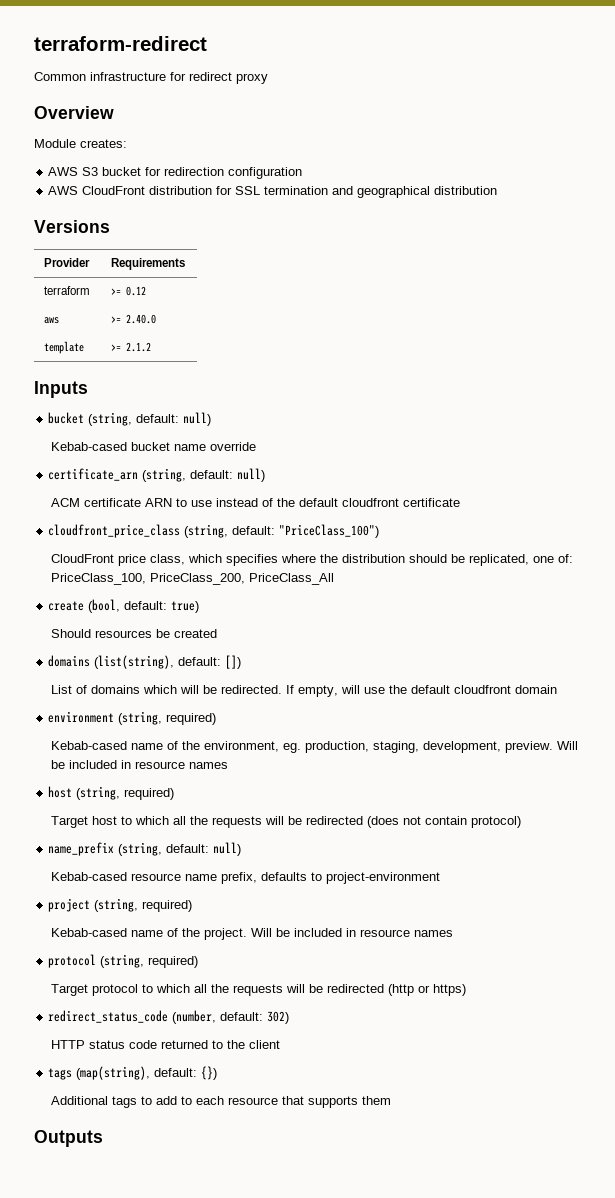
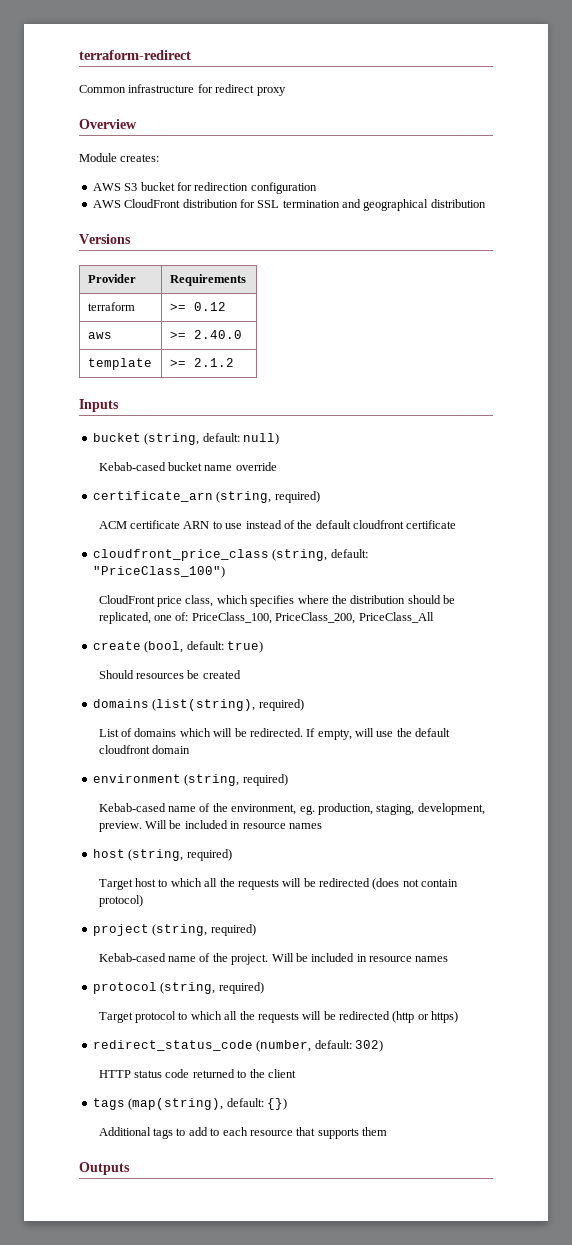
- certificate_arn (string, default: null)
+ certificate_arn (string, required)
- domains (list(string), default: [])
+ domains (list(string), required)
- name_prefix (string, default: null)
- Kebab-cased resource name prefix, defaults to project-environment

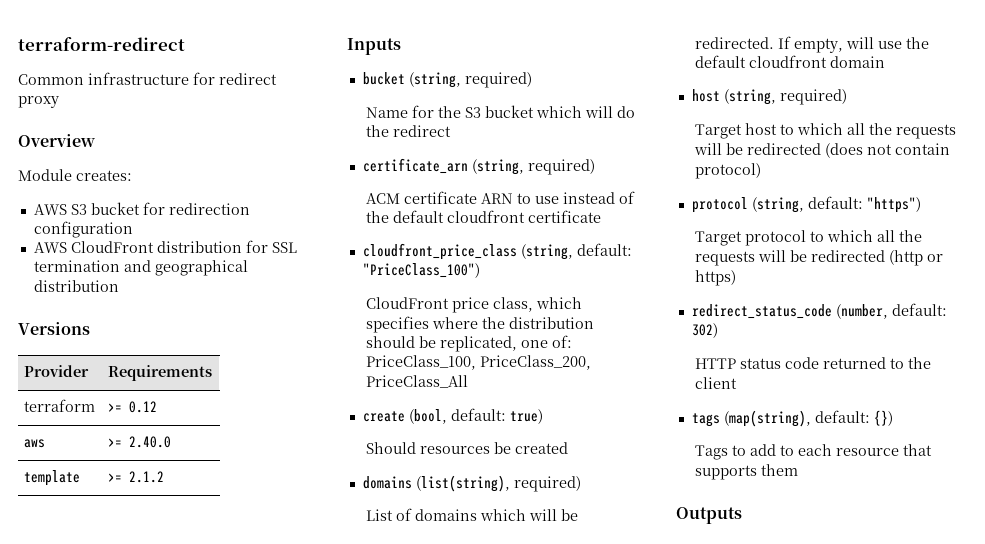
- bucket (string, default: null)
- Kebab-cased bucket name override
+ bucket (string, required)
+ Name for the S3 bucket which will do the redirect
- environment (string, required)
- Kebab-cased name of the environment, eg. production, staging, development, preview. Will be included in resource names
- project (string, required)
- Kebab-cased name of the project. Will be included in resource names
- protocol (string, required)
+ protocol (string, default: "https")
- Additional tags to add to each resource that supports them
+ Tags to add to each resource that supports them

